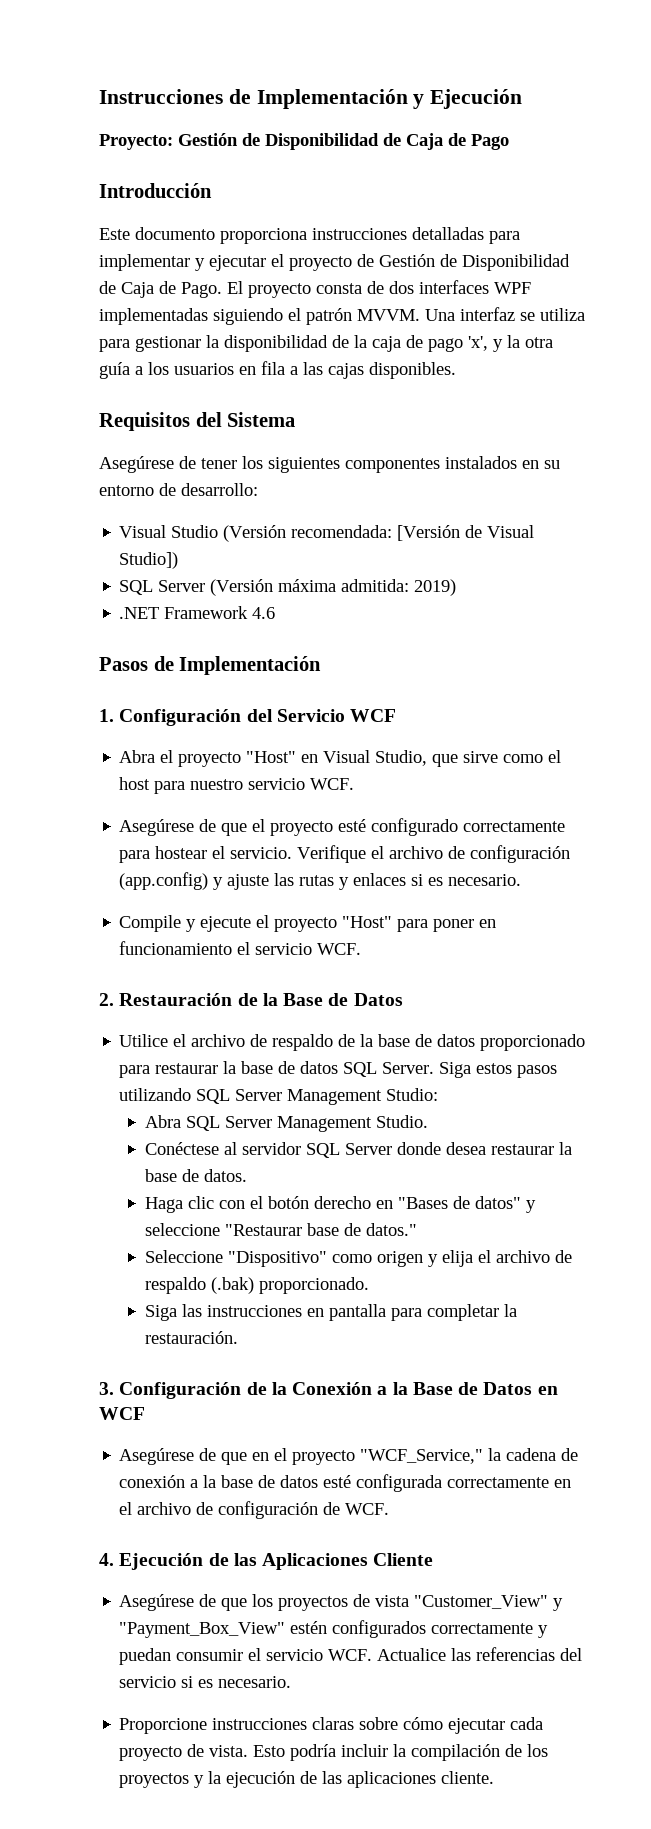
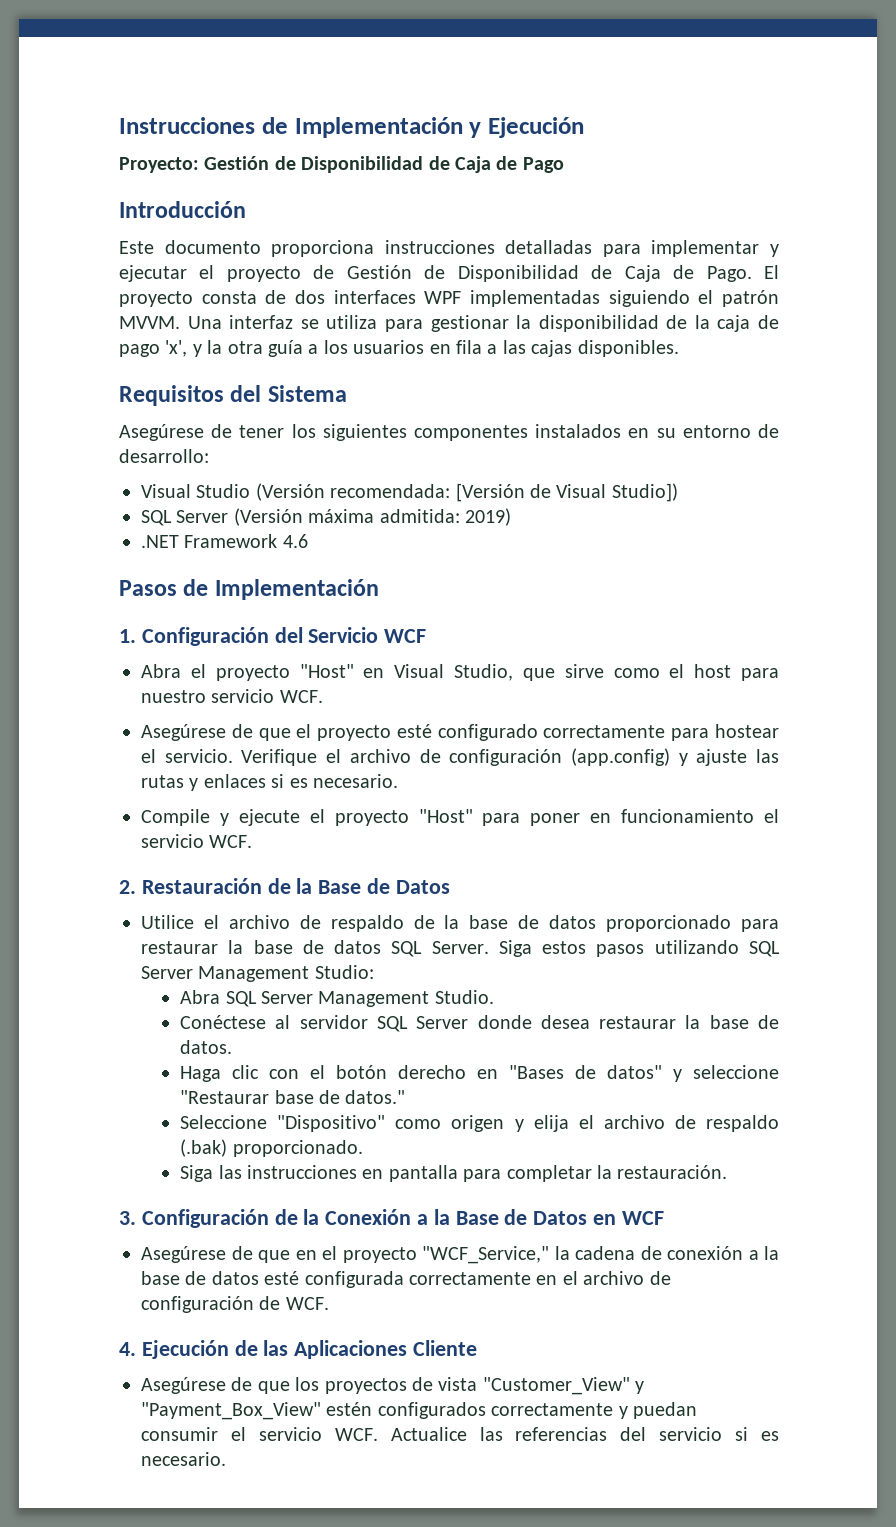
- Proporcione instrucciones claras sobre cómo ejecutar cada proyecto de vista. Esto podría incluir la compilación de los proyectos y la ejecución de las aplicaciones cliente.

